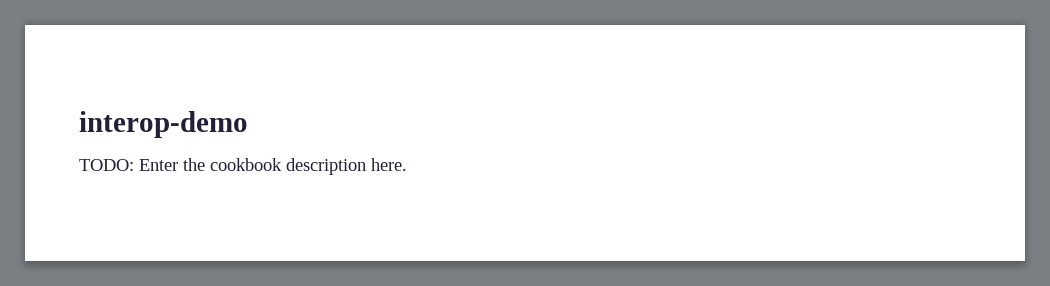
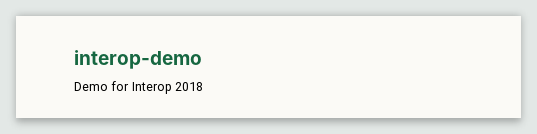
- TODO: Enter the cookbook description here.
+ Demo for Interop 2018

